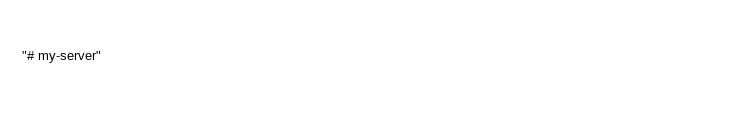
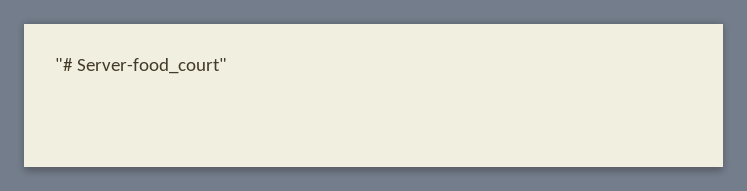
- "# my-server"
+ "# Server-food_court"

